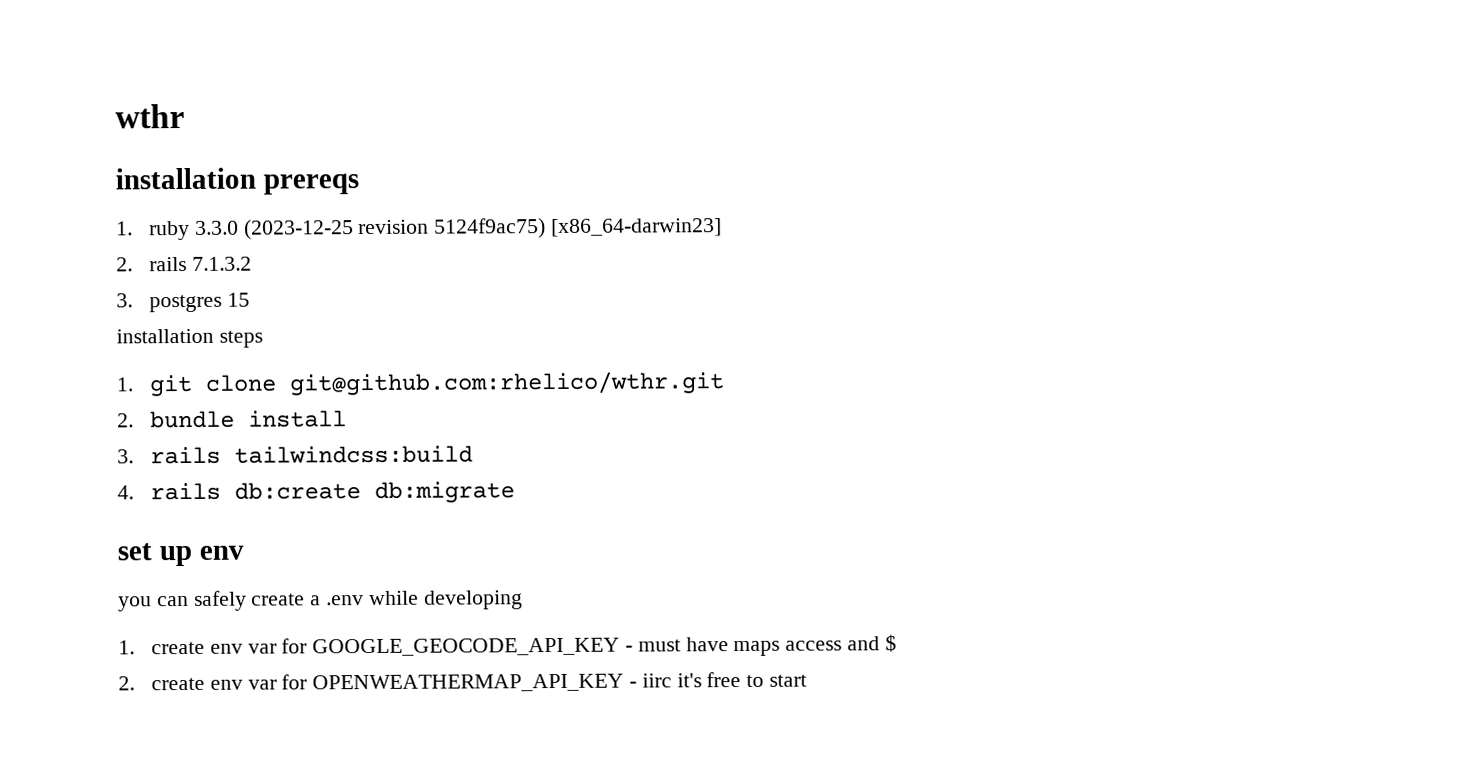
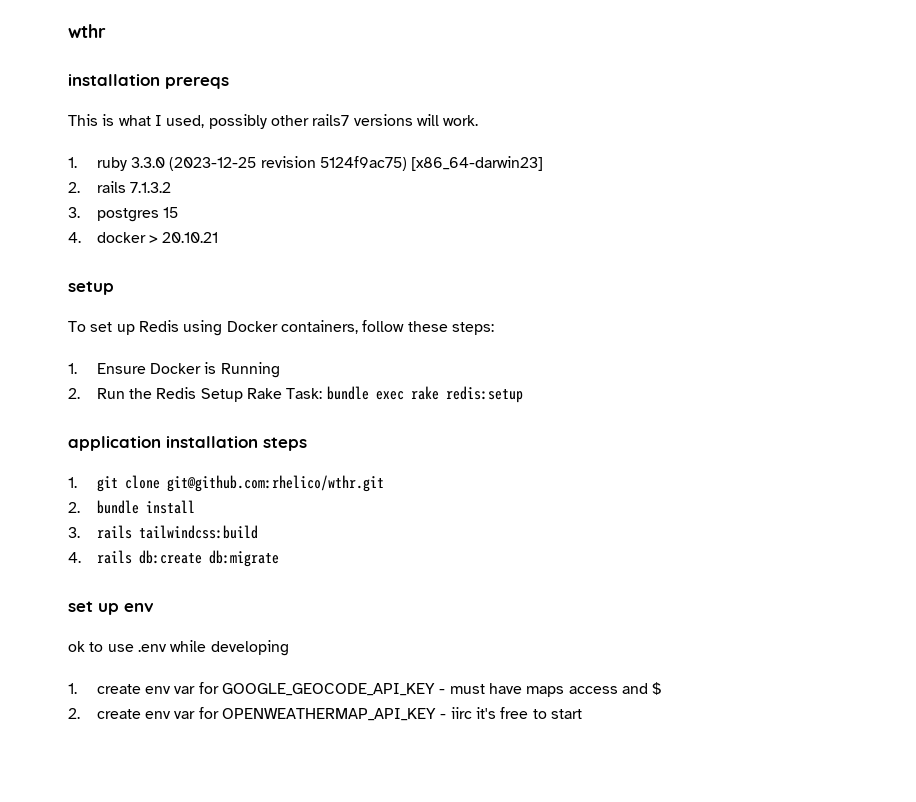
+ This is what I used, possibly other rails7 versions will work.
- installation steps
+ 4. docker > 20.10.21
+ setup
+ To set up Redis using Docker containers, follow these steps:
+ 1. Ensure Docker is Running
+ 2. Run the Redis Setup Rake Task: bundle exec rake redis:setup
+ application installation steps
- you can safely create a .env while developing
+ ok to use .env while developing

